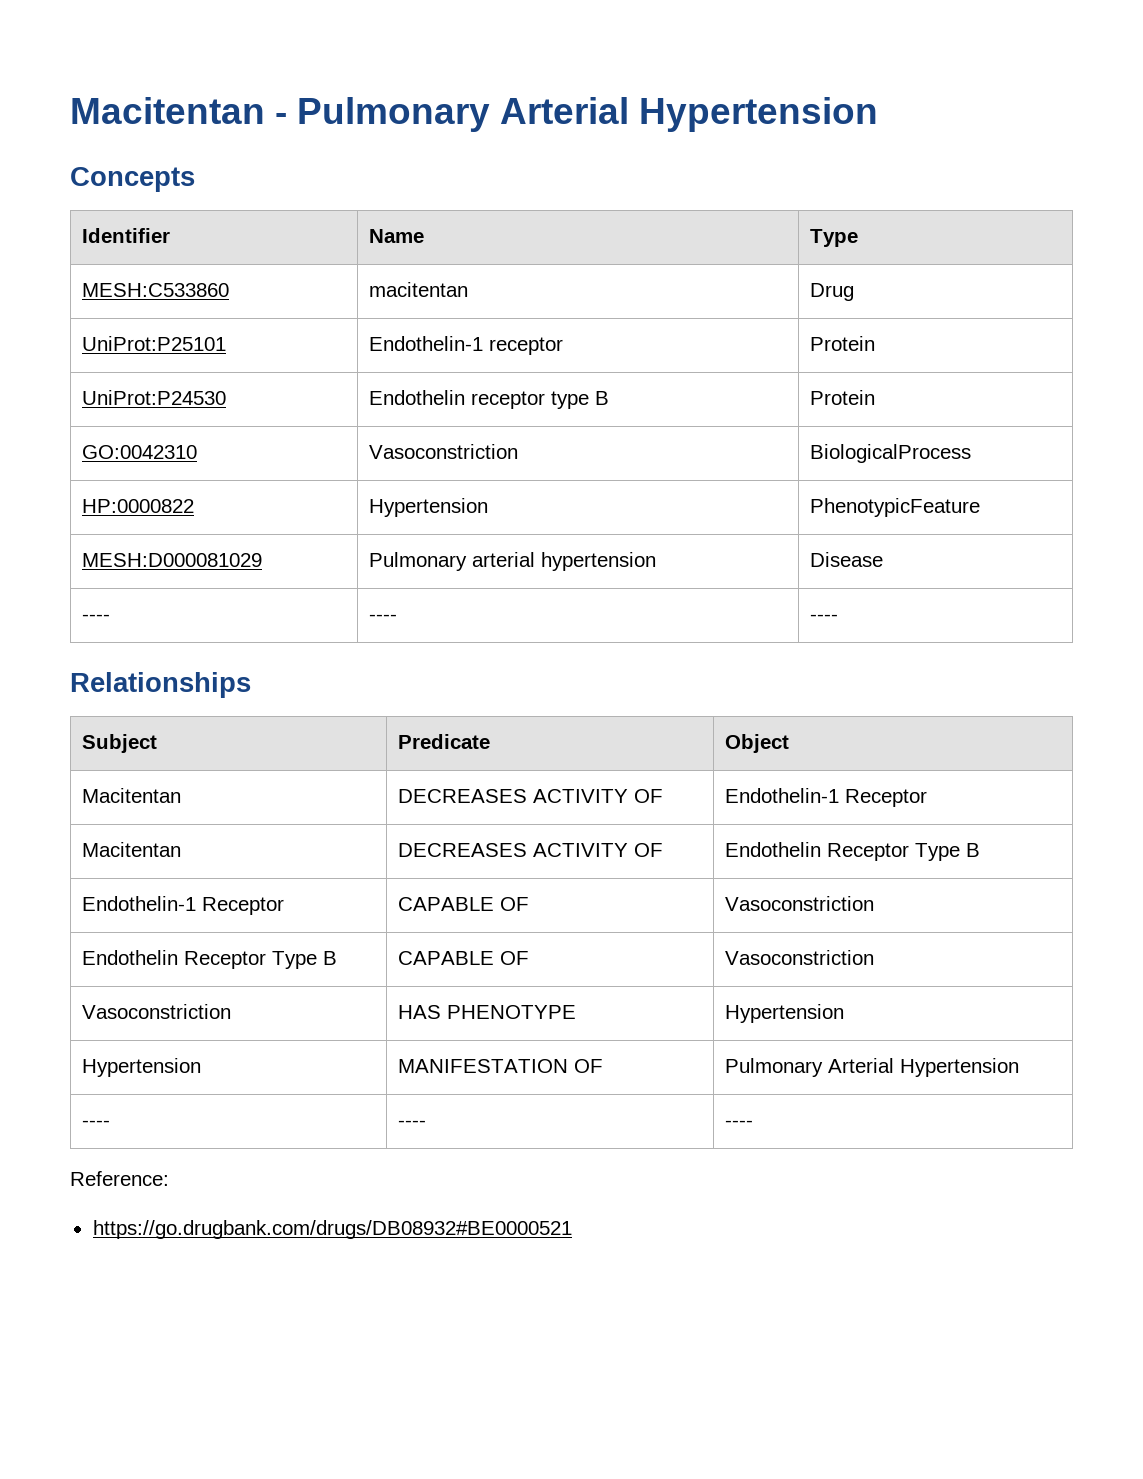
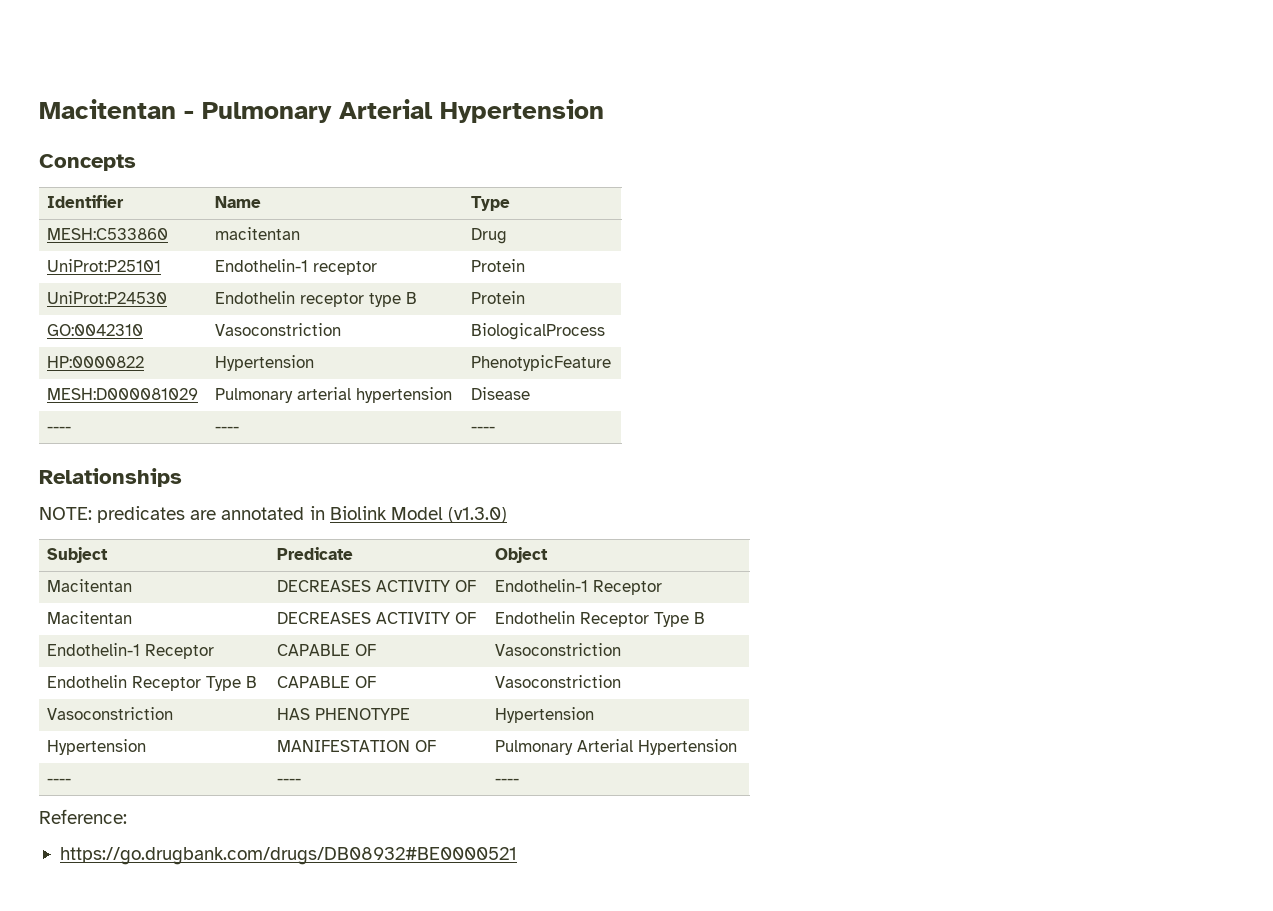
+ NOTE: predicates are annotated in Biolink Model (v1.3.0)

